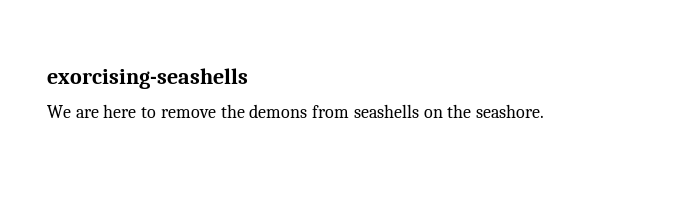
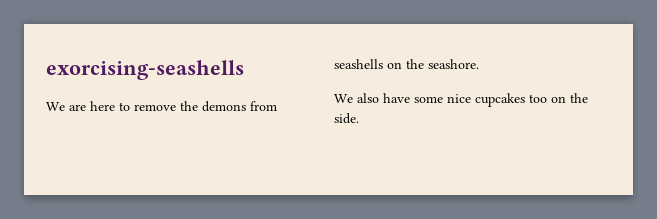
+ We also have some nice cupcakes too on the side.

